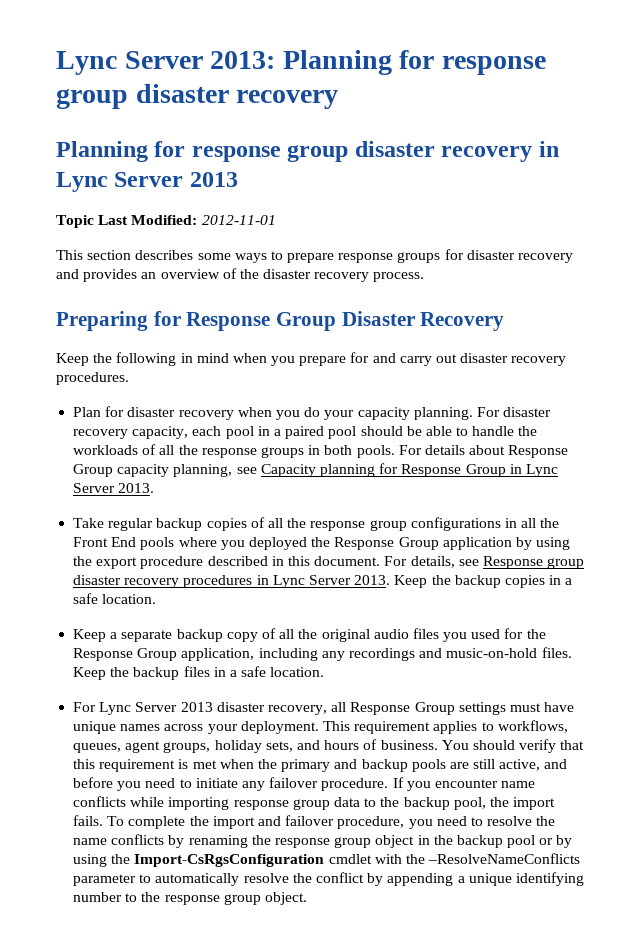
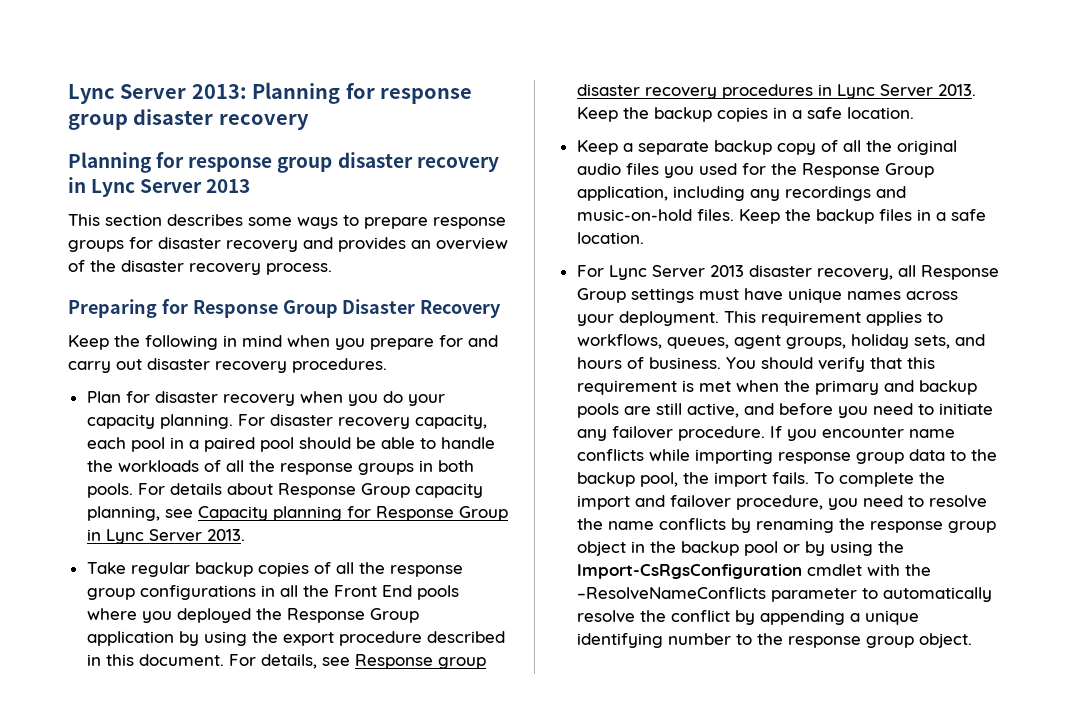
- Topic Last Modified: 2012-11-01

